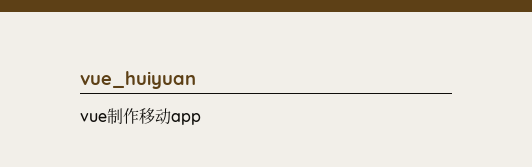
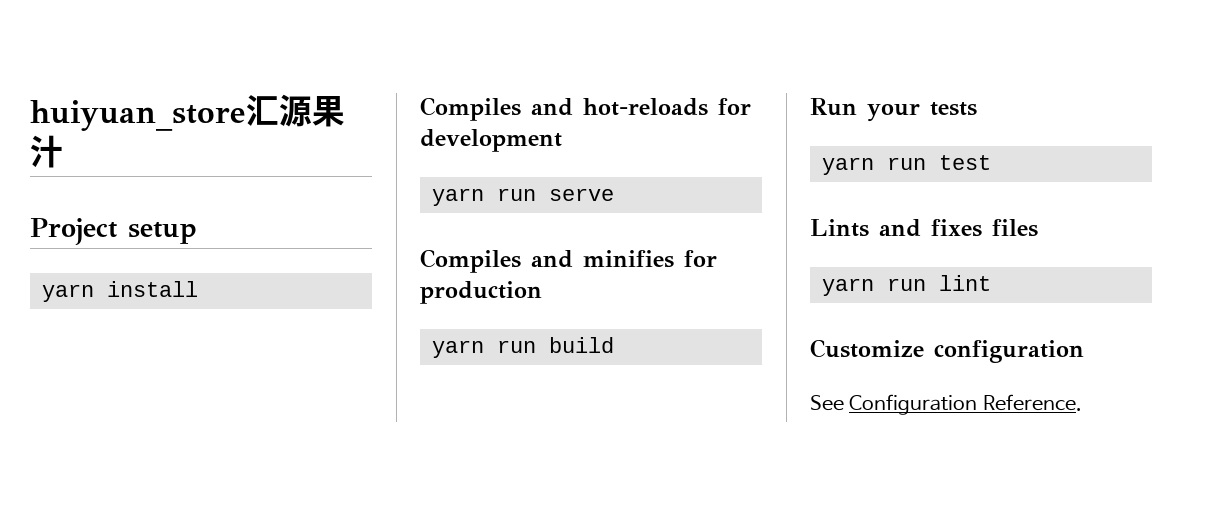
- vue_huiyuan
- vue制作移动app
+ huiyuan_store汇源果汁
+ Project setup
+ yarn install
+ Compiles and hot-reloads for development
+ yarn run serve
+ Compiles and minifies for production
+ yarn run build
+ Run your tests
+ yarn run test
+ Lints and fixes files
+ yarn run lint
+ Customize configuration
+ See Configuration Reference.

